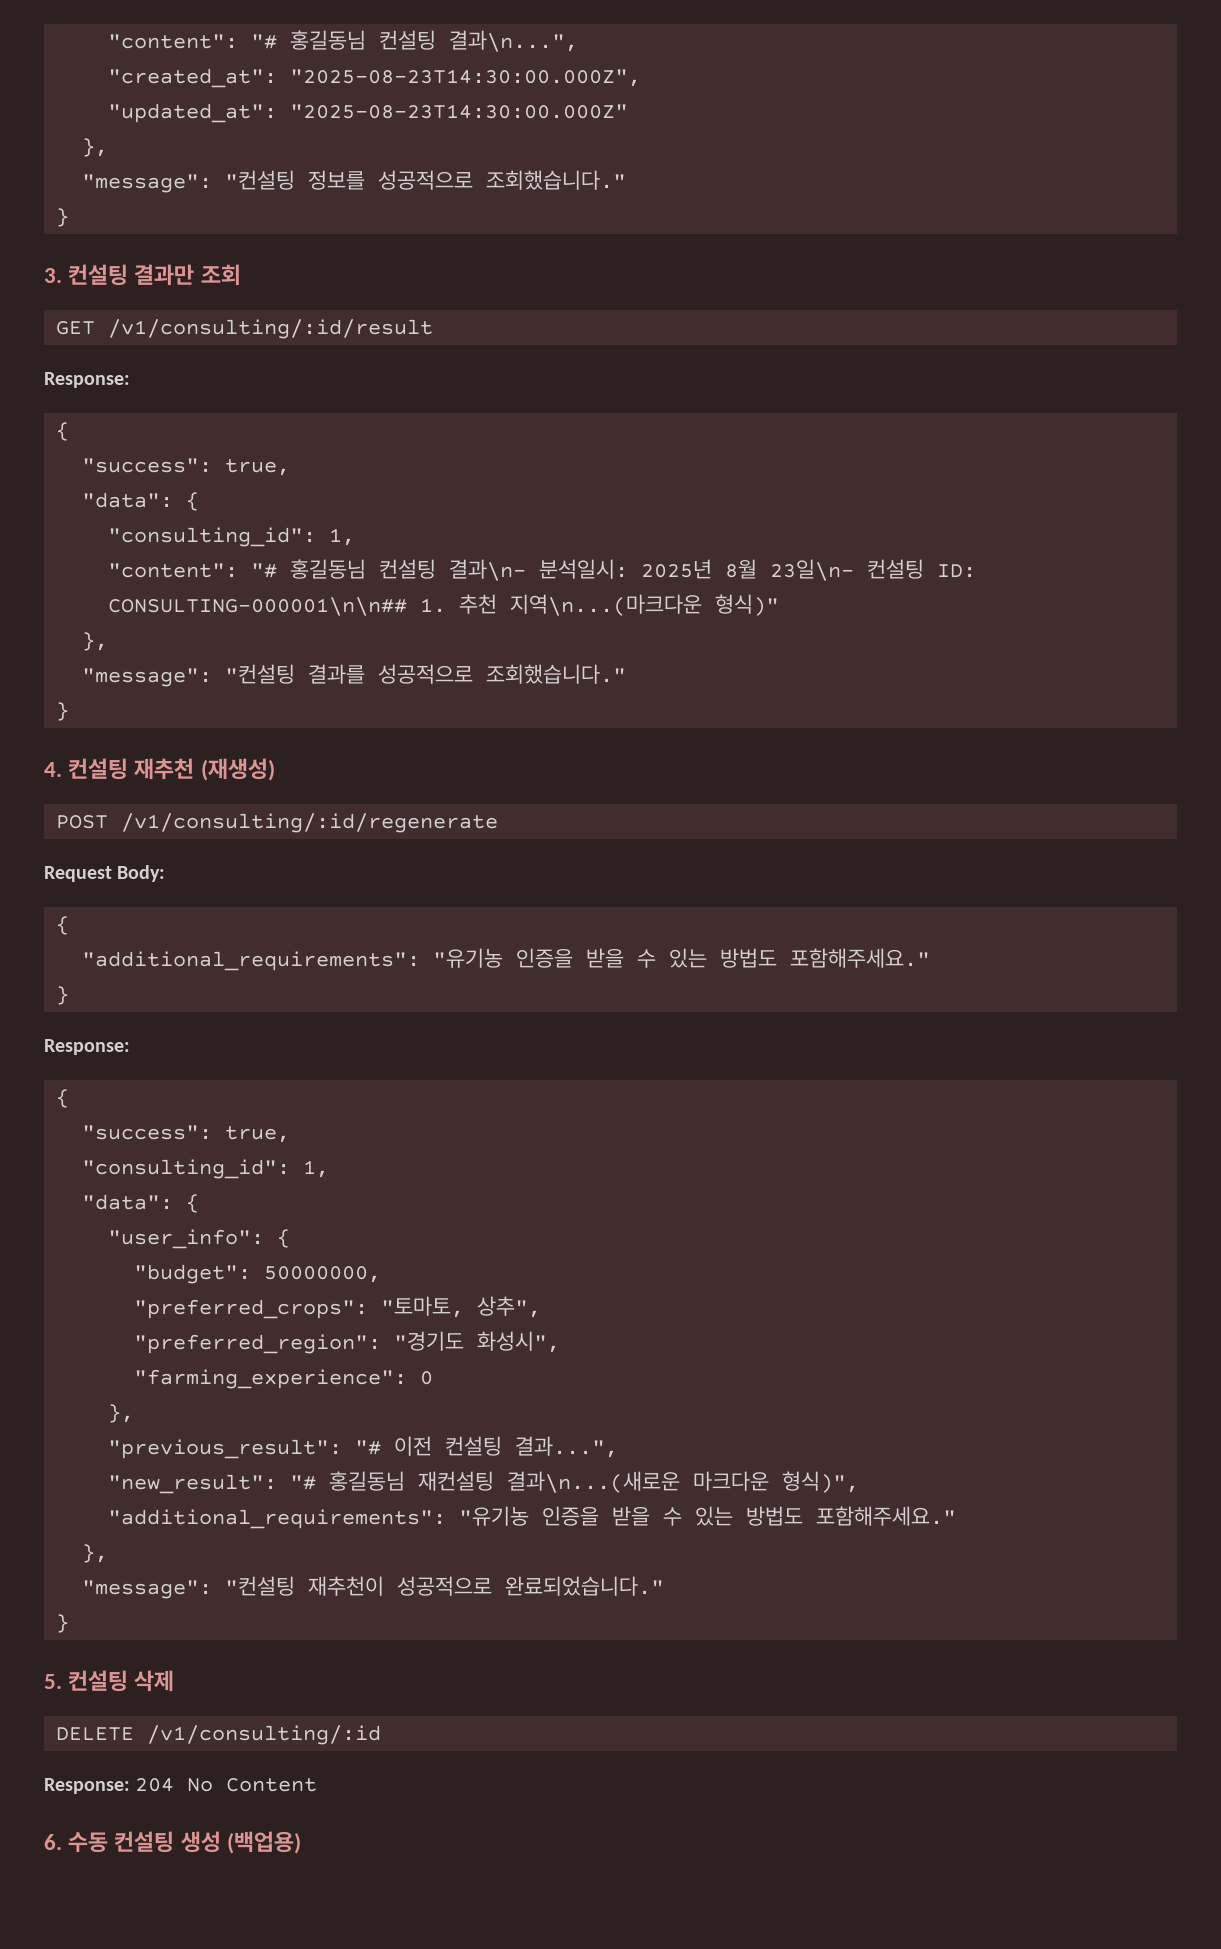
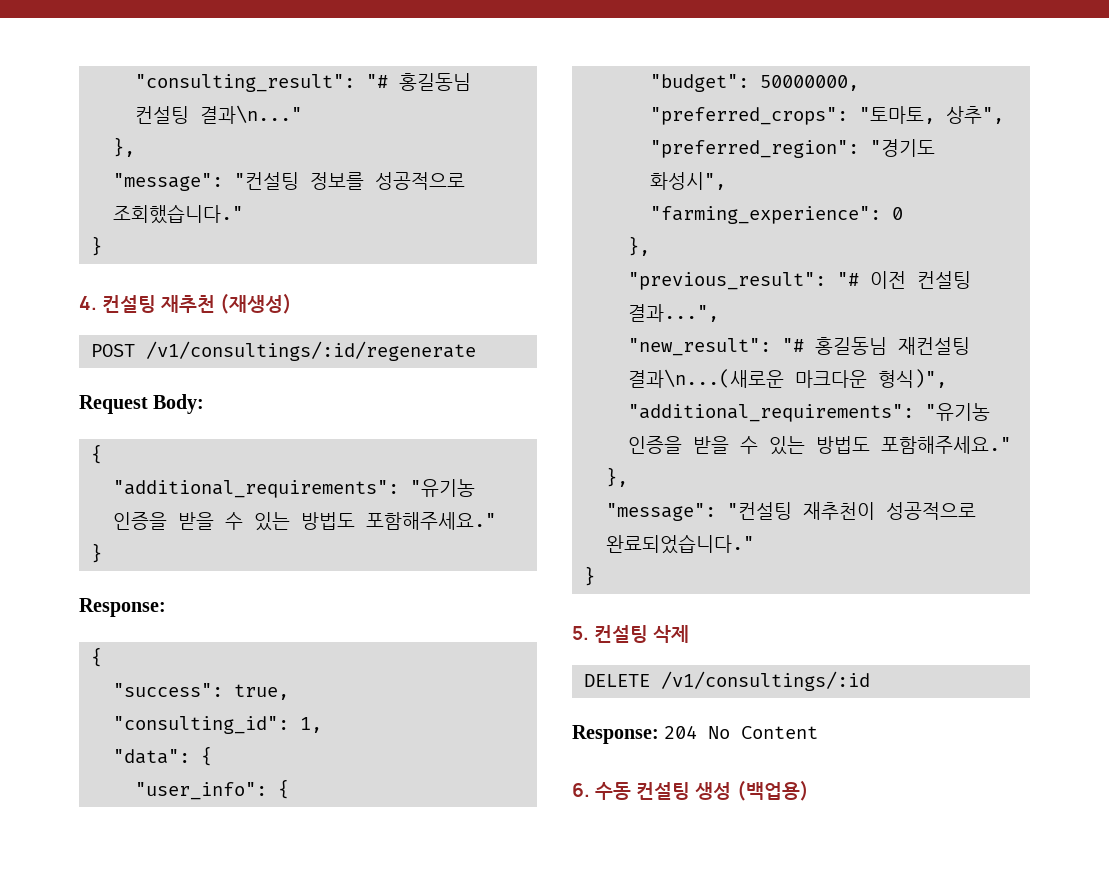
- "content": "# 홍길동님 컨설팅 결과\n...",
- "created_at": "2025-08-23T14:30:00.000Z",
- "updated_at": "2025-08-23T14:30:00.000Z"
+ "consulting_result": "# 홍길동님 컨설팅 결과\n..."
- 3. 컨설팅 결과만 조회
- GET /v1/consulting/:id/result
- Response:
- {
- "success": true,
- "data": {
- "consulting_id": 1,
- "content": "# 홍길동님 컨설팅 결과\n- 분석일시: 2025년 8월 23일\n- 컨설팅 ID: CONSULTING-000001\n\n## 1. 추천 지역\n...(마크다운 형식)"
- },
- "message": "컨설팅 결과를 성공적으로 조회했습니다."
- }
- POST /v1/consulting/:id/regenerate
+ POST /v1/consultings/:id/regenerate
- DELETE /v1/consulting/:id
+ DELETE /v1/consultings/:id

